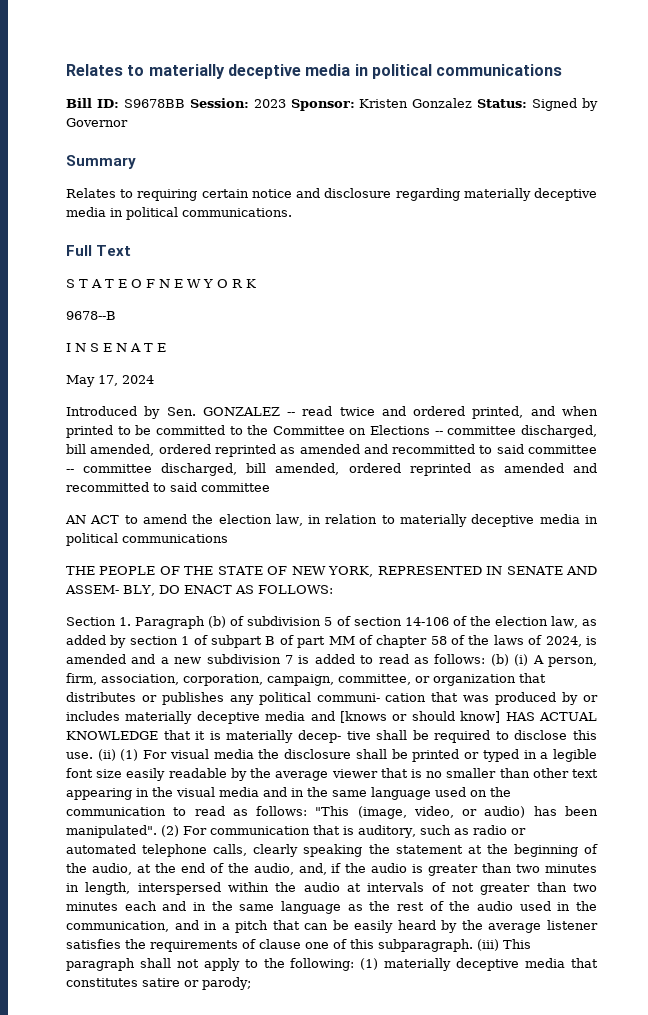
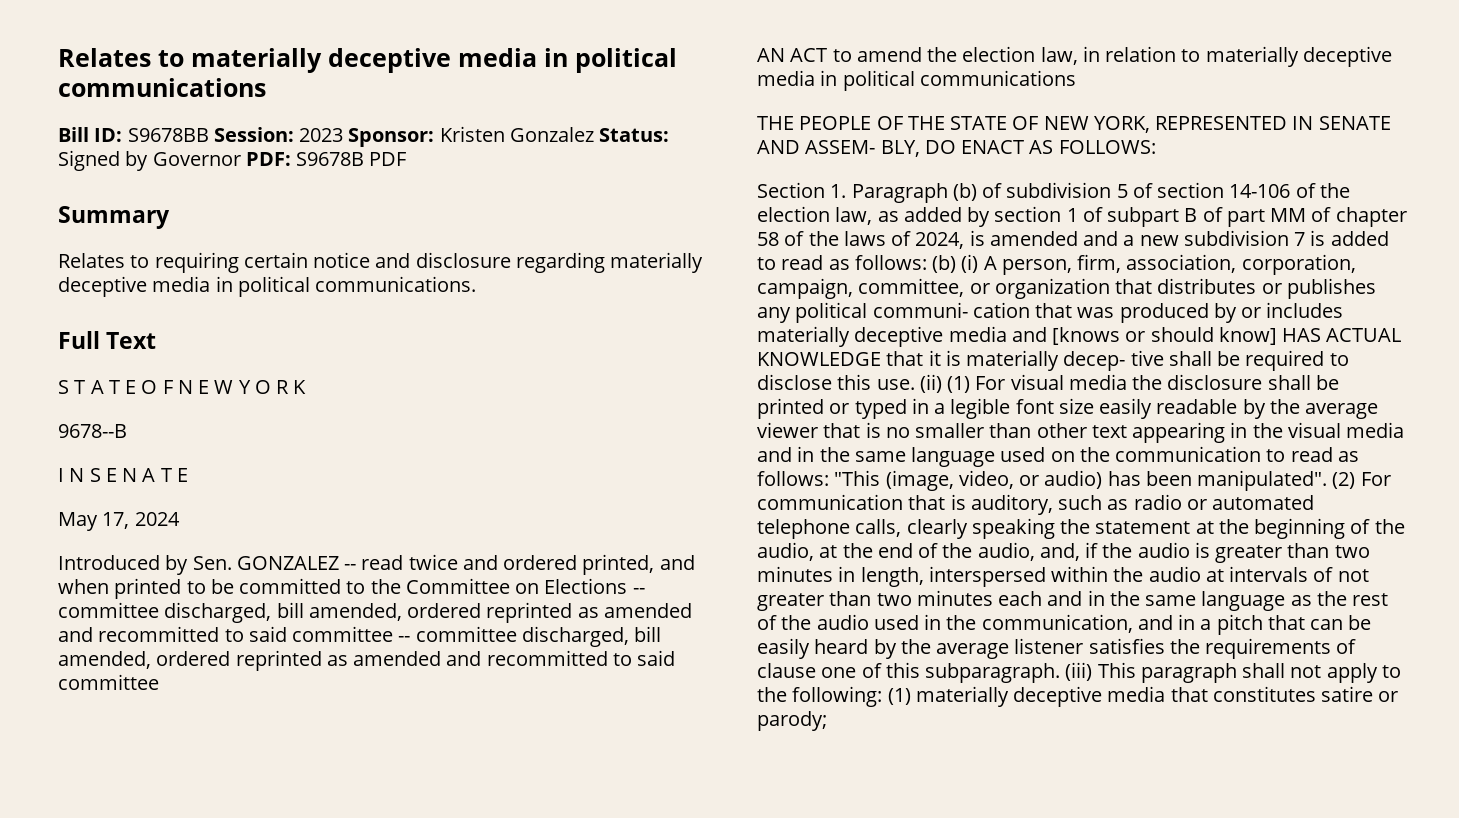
- Bill ID: S9678BB Session: 2023 Sponsor: Kristen Gonzalez Status: Signed by Governor
+ Bill ID: S9678BB Session: 2023 Sponsor: Kristen Gonzalez Status: Signed by Governor PDF: S9678B PDF

